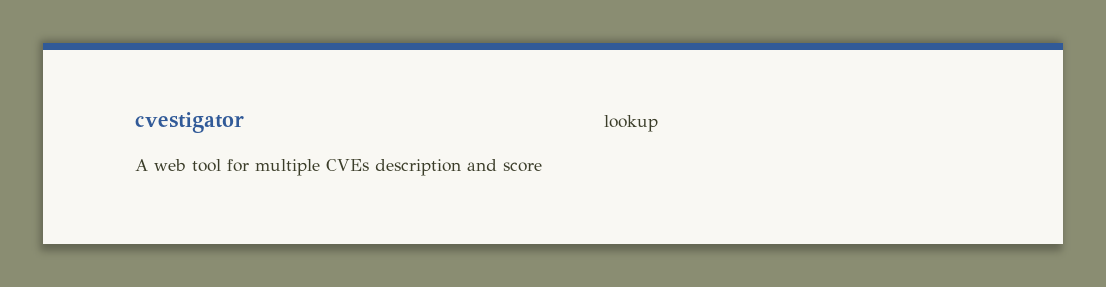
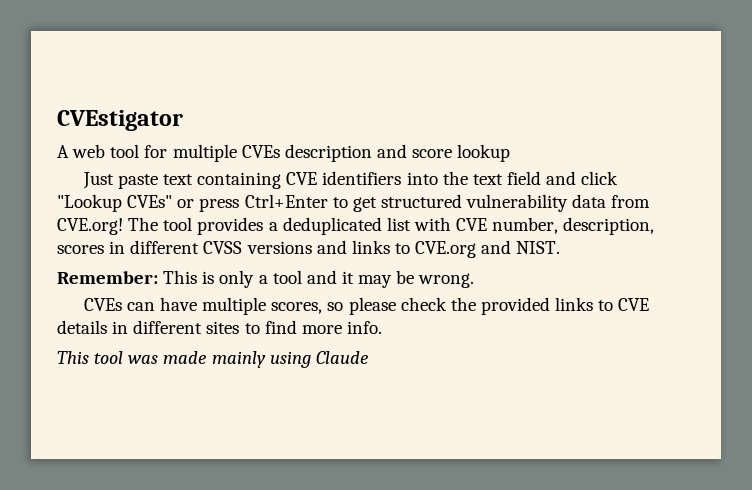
- cvestigator
+ CVEstigator
+ Just paste text containing CVE identifiers into the text field and click "Lookup CVEs" or press Ctrl+Enter to get structured vulnerability data from CVE.org! The tool provides a deduplicated list with CVE number, description, scores in different CVSS versions and links to CVE.org and NIST.
+ Remember: This is only a tool and it may be wrong.
+ CVEs can have multiple scores, so please check the provided links to CVE details in different sites to find more info.
+ This tool was made mainly using Claude

